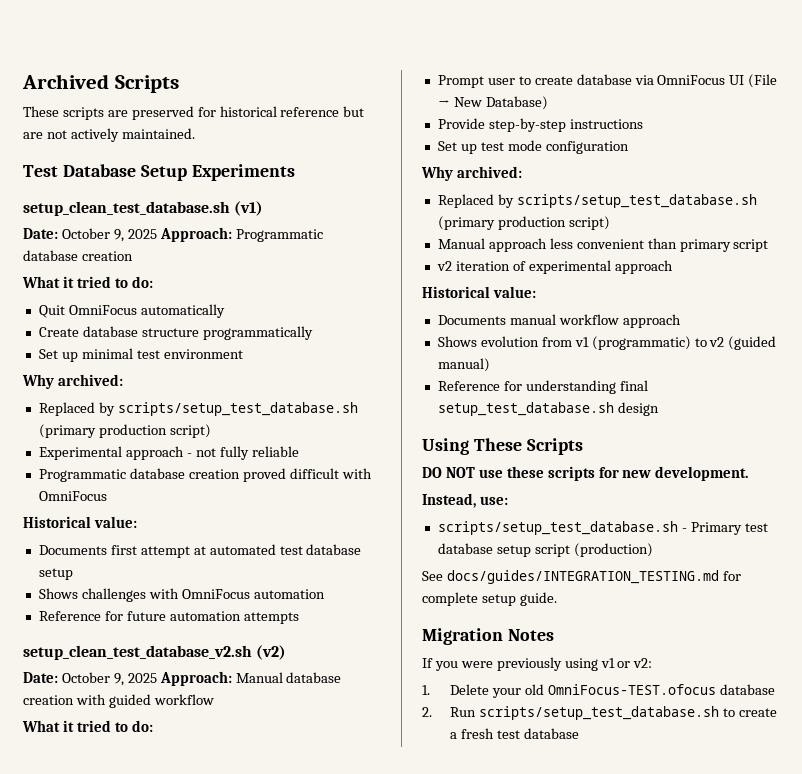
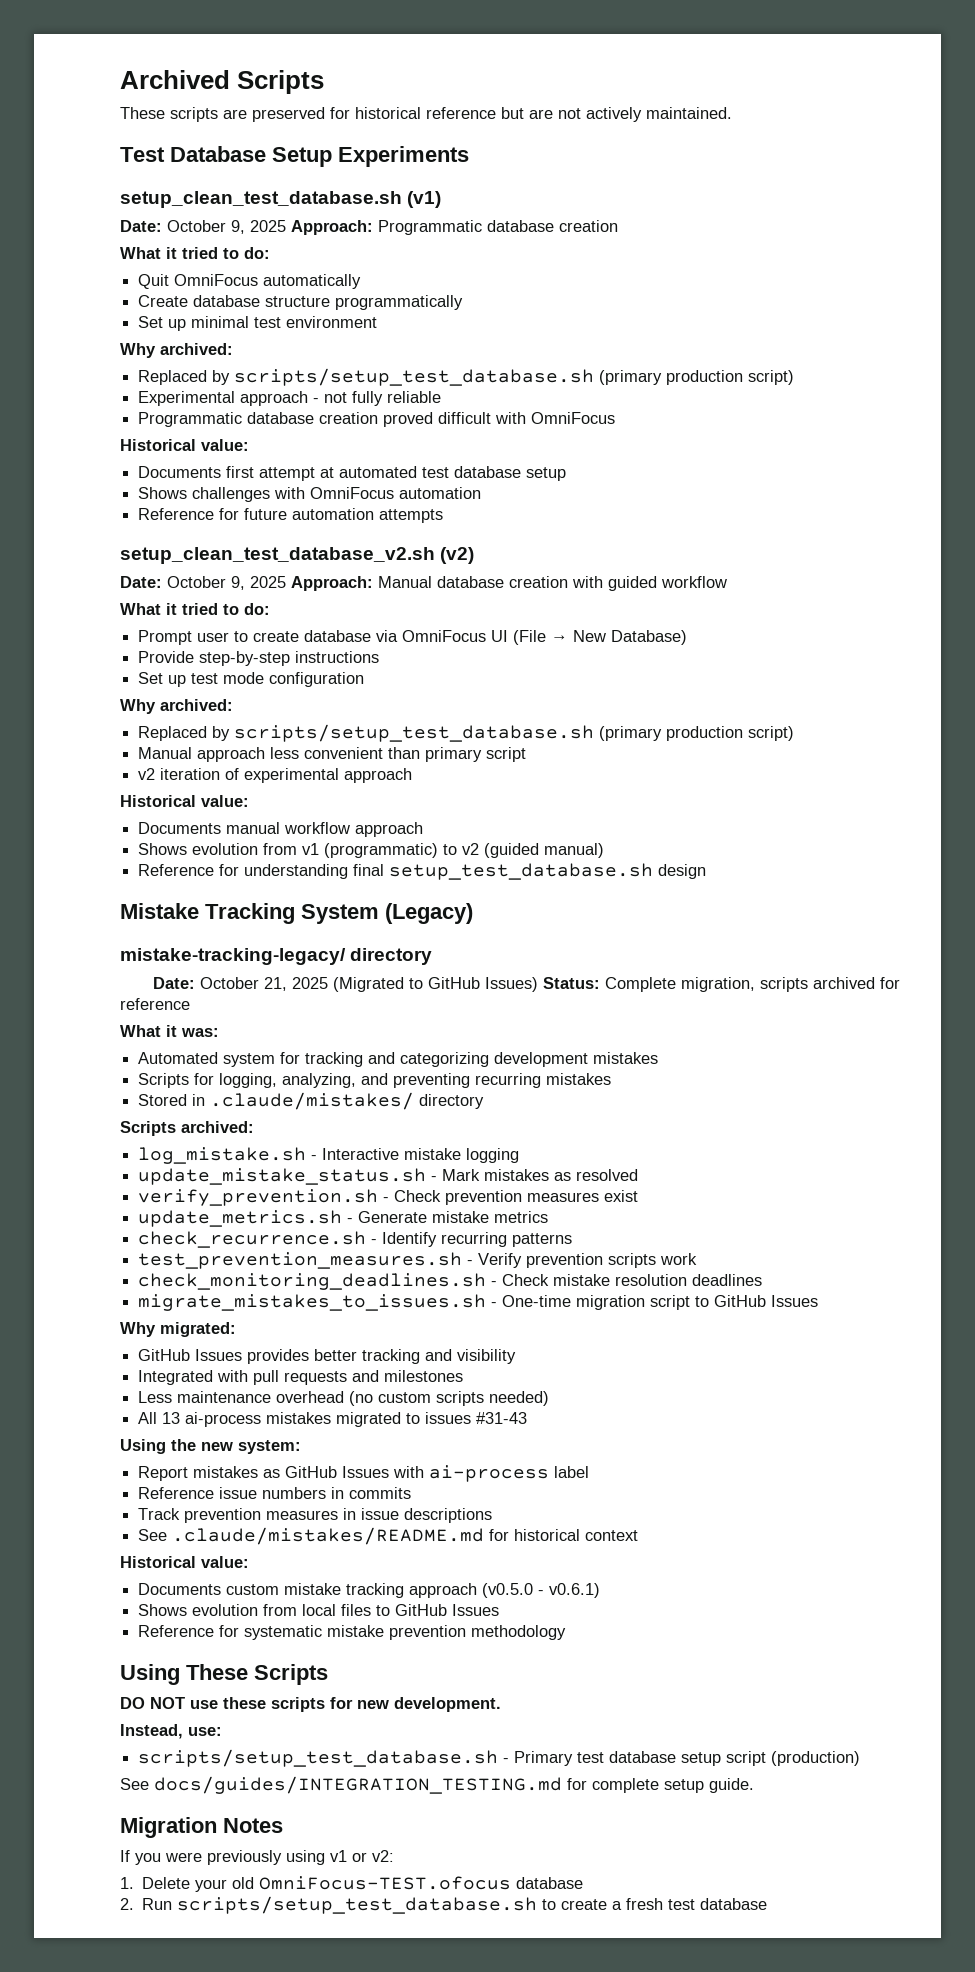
+ Mistake Tracking System (Legacy)
+ mistake-tracking-legacy/ directory
+ Date: October 21, 2025 (Migrated to GitHub Issues) Status: Complete migration, scripts archived for reference
+ What it was:
+ Automated system for tracking and categorizing development mistakes
+ Scripts for logging, analyzing, and preventing recurring mistakes
+ Stored in .claude/mistakes/ directory
+ Scripts archived:
+ log_mistake.sh - Interactive mistake logging
+ update_mistake_status.sh - Mark mistakes as resolved
+ verify_prevention.sh - Check prevention measures exist
+ update_metrics.sh - Generate mistake metrics
+ check_recurrence.sh - Identify recurring patterns
+ test_prevention_measures.sh - Verify prevention scripts work
+ check_monitoring_deadlines.sh - Check mistake resolution deadlines
+ migrate_mistakes_to_issues.sh - One-time migration script to GitHub Issues
+ Why migrated:
+ GitHub Issues provides better tracking and visibility
+ Integrated with pull requests and milestones
+ Less maintenance overhead (no custom scripts needed)
+ All 13 ai-process mistakes migrated to issues #31-43
+ Using the new system:
+ Report mistakes as GitHub Issues with ai-process label
+ Reference issue numbers in commits
+ Track prevention measures in issue descriptions
+ See .claude/mistakes/README.md for historical context
+ Historical value:
+ Documents custom mistake tracking approach (v0.5.0 - v0.6.1)
+ Shows evolution from local files to GitHub Issues
+ Reference for systematic mistake prevention methodology

